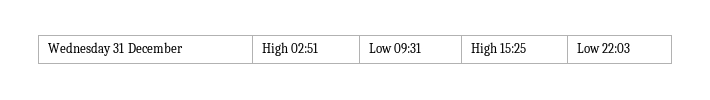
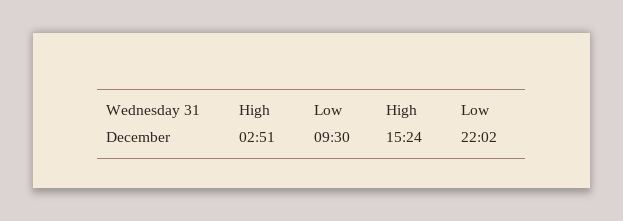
- Wednesday 31 December | High 02:51 | Low 09:31 | High 15:25 | Low 22:03
+ Wednesday 31 December | High 02:51 | Low 09:30 | High 15:24 | Low 22:02

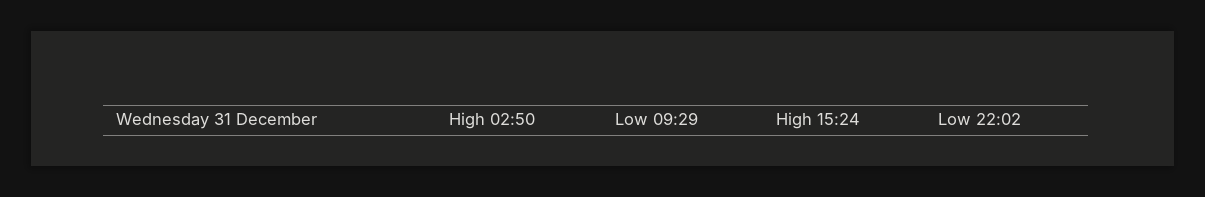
- Wednesday 31 December | High 02:51 | Low 09:30 | High 15:24 | Low 22:02
+ Wednesday 31 December | High 02:50 | Low 09:29 | High 15:24 | Low 22:02

